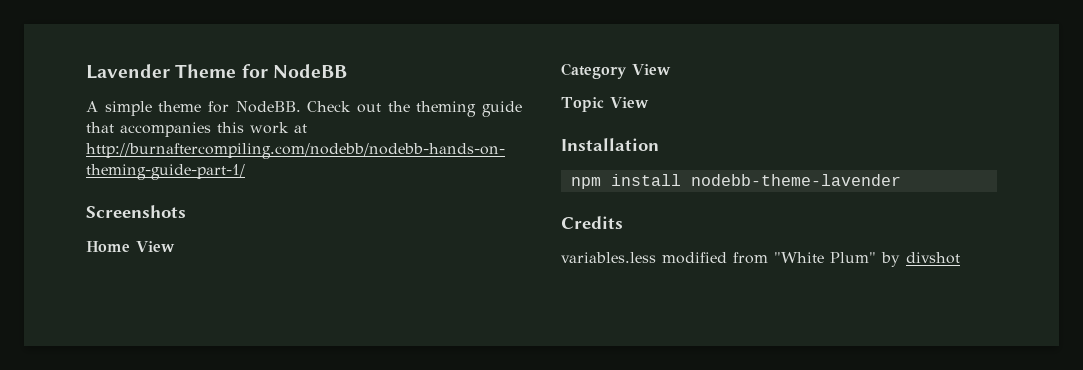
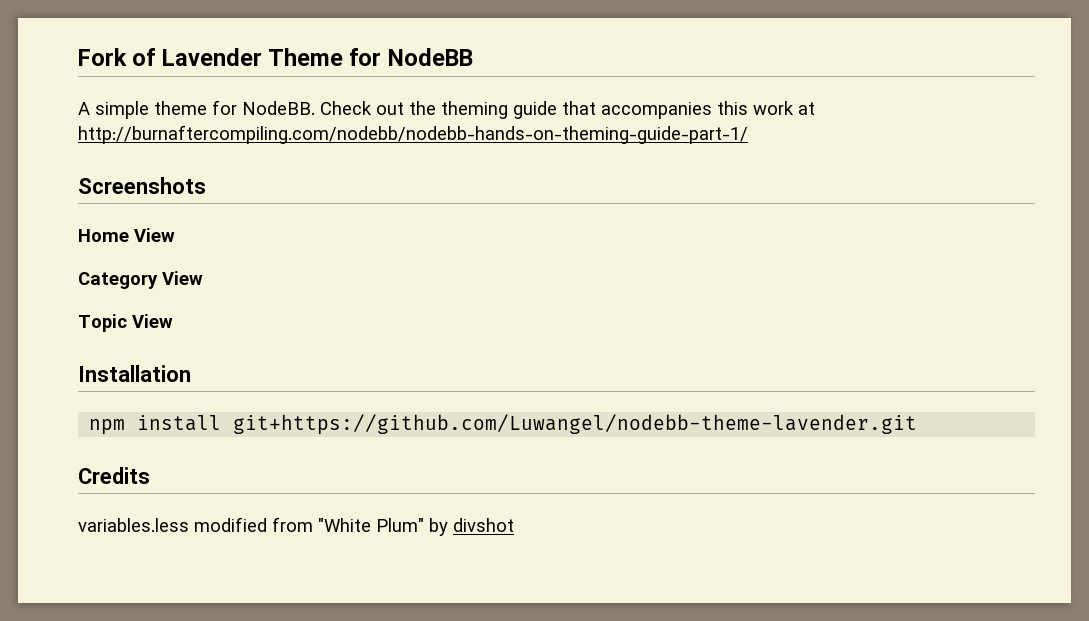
- Lavender Theme for NodeBB
+ Fork of Lavender Theme for NodeBB
- npm install nodebb-theme-lavender
+ npm install git+https://github.com/Luwangel/nodebb-theme-lavender.git

